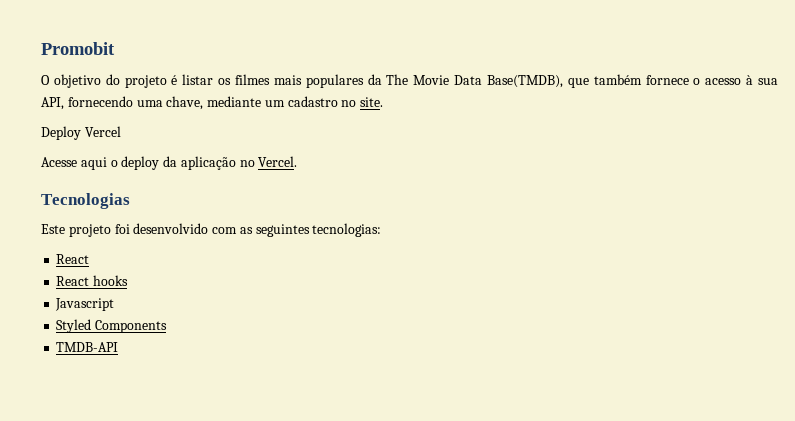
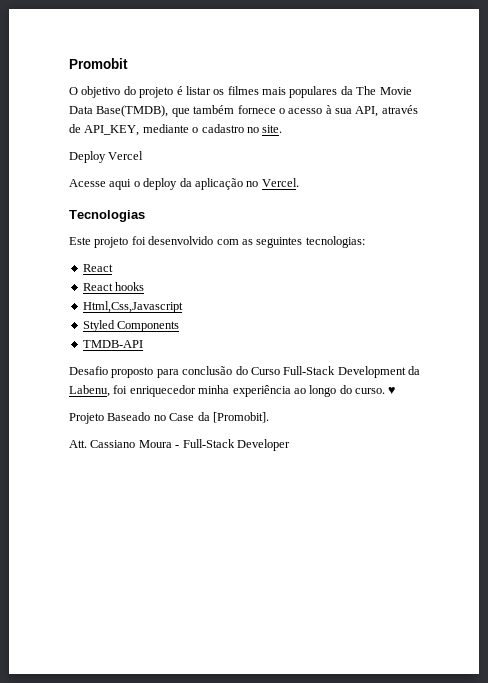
- O objetivo do projeto é listar os filmes mais populares da The Movie Data Base(TMDB), que também fornece o acesso à sua API, fornecendo uma chave, mediante um cadastro no site.
+ O objetivo do projeto é listar os filmes mais populares da The Movie Data Base(TMDB), que também fornece o acesso à sua API, através de API_KEY, mediante o cadastro no site.
- Javascript
+ Html,Css,Javascript
+ Desafio proposto para conclusão do Curso Full-Stack Development da Labenu, foi enriquecedor minha experiência ao longo do curso. ♥
+ Projeto Baseado no Case da [Promobit].
+ Att. Cassiano Moura - Full-Stack Developer

